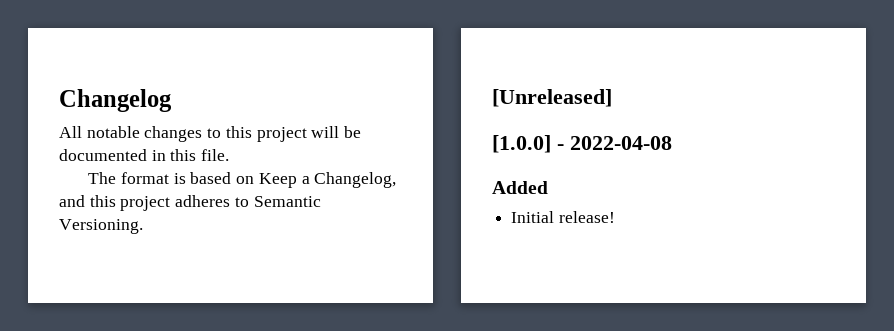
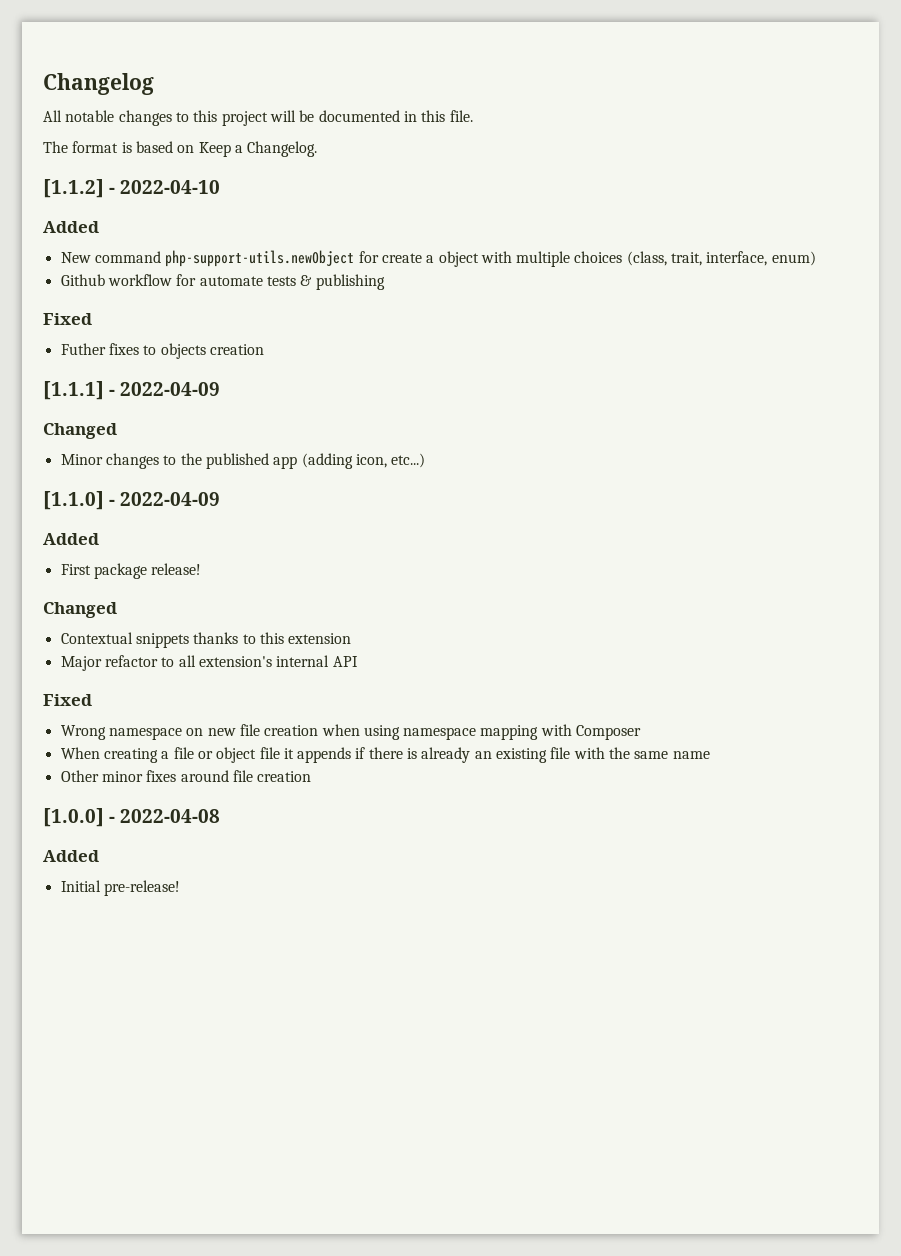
- The format is based on Keep a Changelog, and this project adheres to Semantic Versioning.
- [Unreleased]
+ The format is based on Keep a Changelog.
+ [1.1.2] - 2022-04-10
+ Added
+ New command php-support-utils.newObject for create a object with multiple choices (class, trait, interface, enum)
+ Github workflow for automate tests & publishing
+ Fixed
+ Futher fixes to objects creation
+ [1.1.1] - 2022-04-09
+ Changed
+ Minor changes to the published app (adding icon, etc...)
+ [1.1.0] - 2022-04-09
+ Added
+ First package release!
+ Changed
+ Contextual snippets thanks to this extension
+ Major refactor to all extension's internal API
+ Fixed
+ Wrong namespace on new file creation when using namespace mapping with Composer
+ When creating a file or object file it appends if there is already an existing file with the same name
+ Other minor fixes around file creation
- Initial release!
+ Initial pre-release!

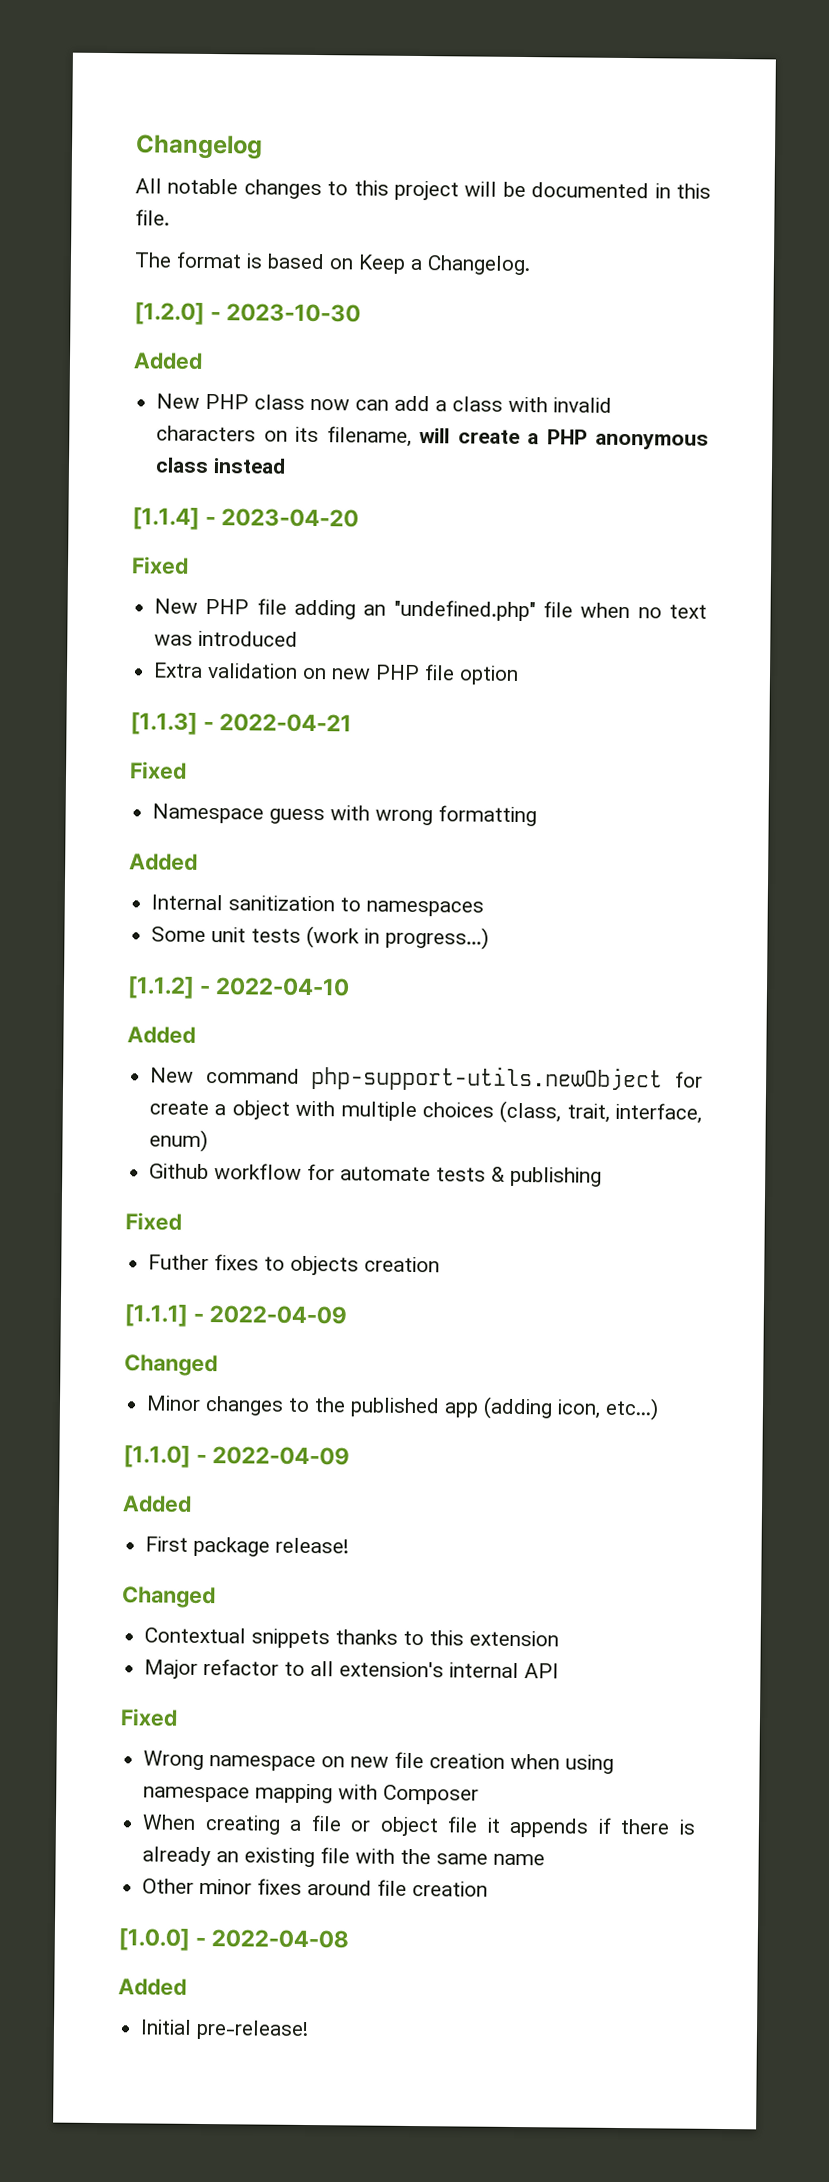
+ [1.2.0] - 2023-10-30
+ Added
+ New PHP class now can add a class with invalid characters on its filename, will create a PHP anonymous class instead
+ [1.1.4] - 2023-04-20
+ Fixed
+ New PHP file adding an "undefined.php" file when no text was introduced
+ Extra validation on new PHP file option
+ [1.1.3] - 2022-04-21
+ Fixed
+ Namespace guess with wrong formatting
+ Added
+ Internal sanitization to namespaces
+ Some unit tests (work in progress...)

